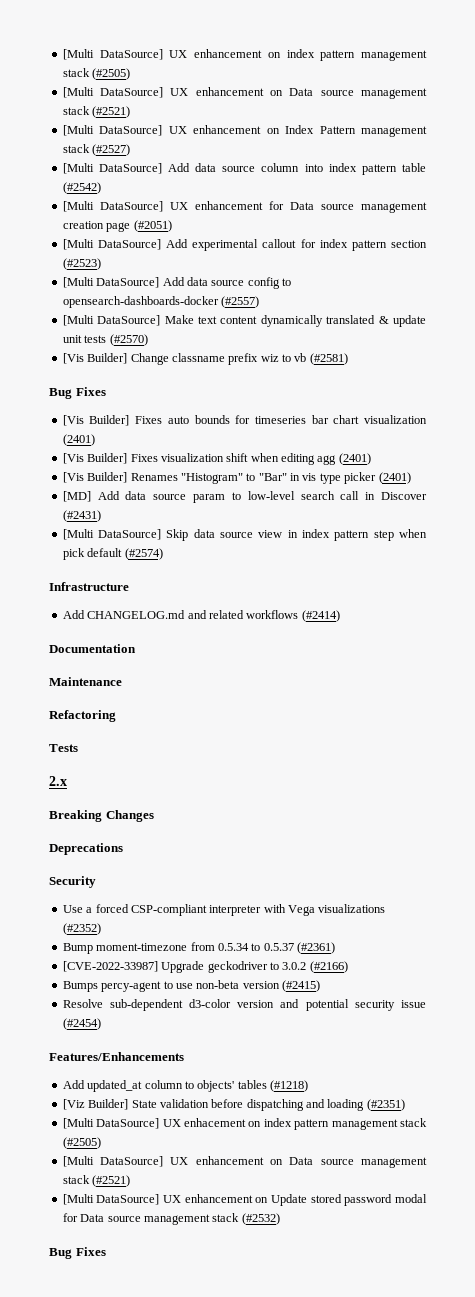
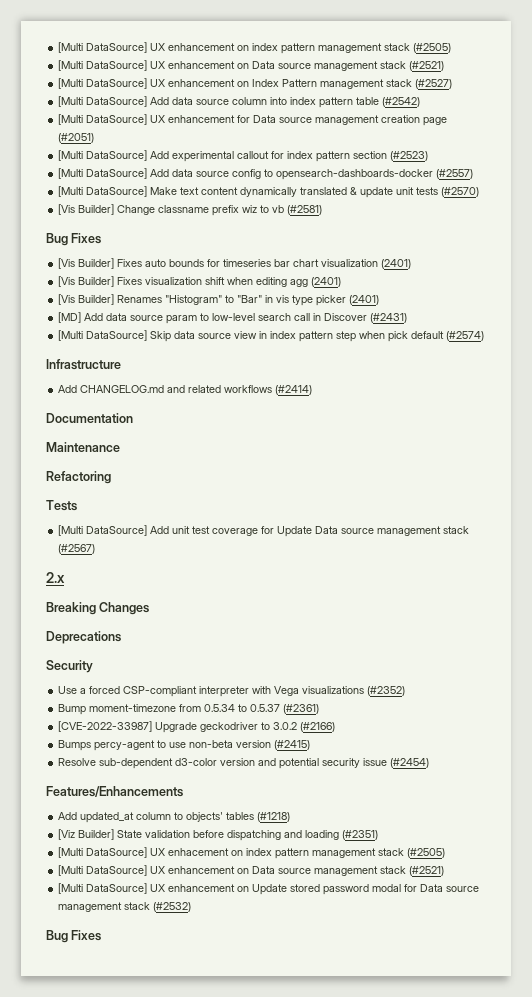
+ [Multi DataSource] Add unit test coverage for Update Data source management stack (#2567)

